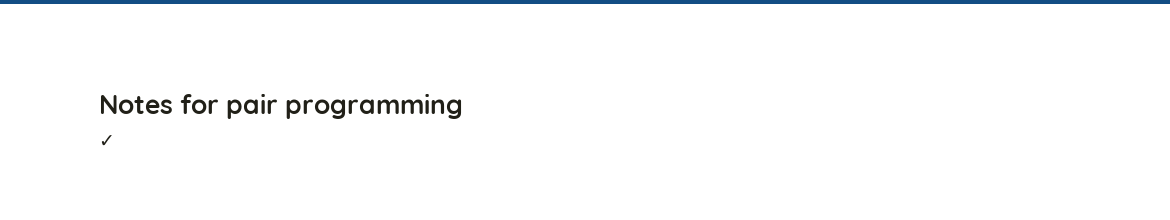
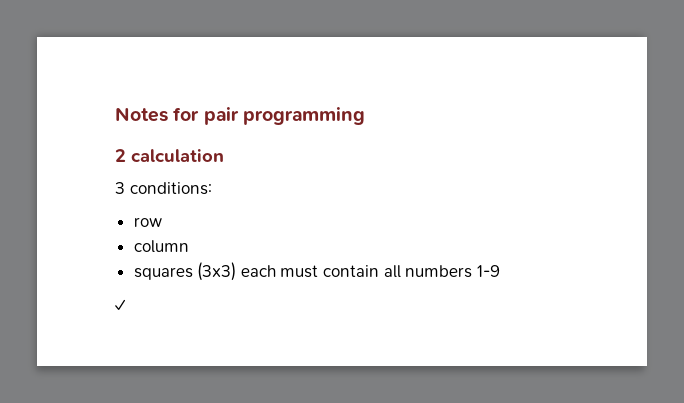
+ 2 calculation
+ 3 conditions:
+ row
+ column
+ squares (3x3) each must contain all numbers 1-9

